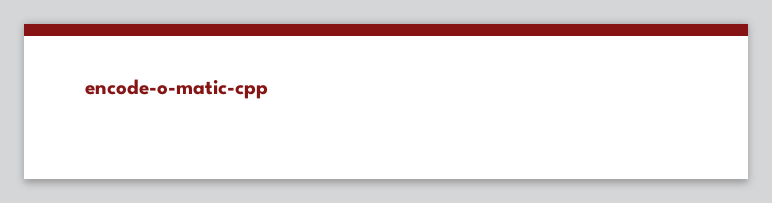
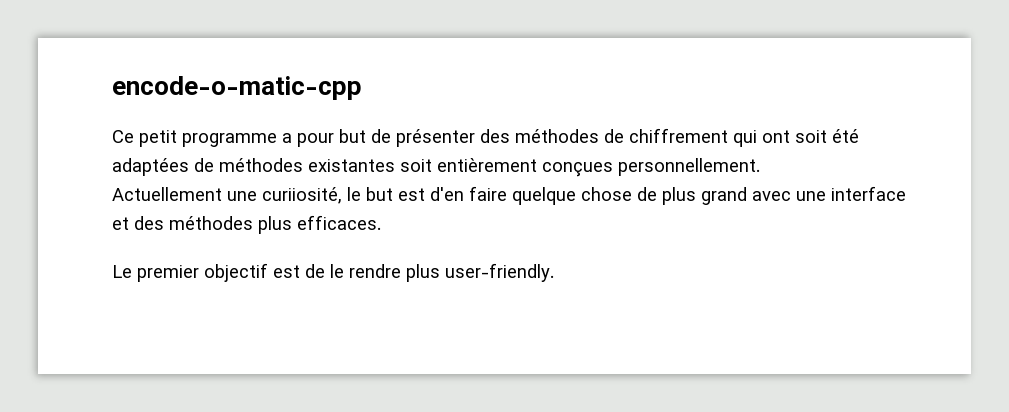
+ Ce petit programme a pour but de présenter des méthodes de chiffrement qui ont soit été adaptées de méthodes existantes soit entièrement conçues personnellement.
+ Actuellement une curiiosité, le but est d'en faire quelque chose de plus grand avec une interface et des méthodes plus efficaces.
+ Le premier objectif est de le rendre plus user-friendly.

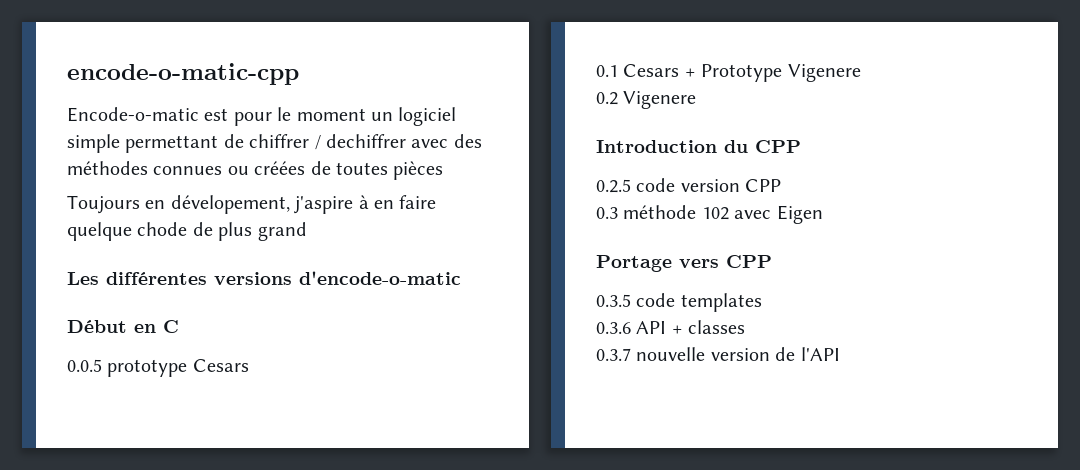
- Ce petit programme a pour but de présenter des méthodes de chiffrement qui ont soit été adaptées de méthodes existantes soit entièrement conçues personnellement.
- Actuellement une curiiosité, le but est d'en faire quelque chose de plus grand avec une interface et des méthodes plus efficaces.
- Le premier objectif est de le rendre plus user-friendly.
+ Encode-o-matic est pour le moment un logiciel simple permettant de chiffrer / dechiffrer avec des méthodes connues ou créées de toutes pièces
+ Toujours en dévelopement, j'aspire à en faire quelque chode de plus grand
+ Les différentes versions d'encode-o-matic
+ Début en C
+ 0.0.5 prototype Cesars
+ 0.1 Cesars + Prototype Vigenere
+ 0.2 Vigenere
+ Introduction du CPP
+ 0.2.5 code version CPP
+ 0.3 méthode 102 avec Eigen
+ Portage vers CPP
+ 0.3.5 code templates
+ 0.3.6 API + classes
+ 0.3.7 nouvelle version de l'API

